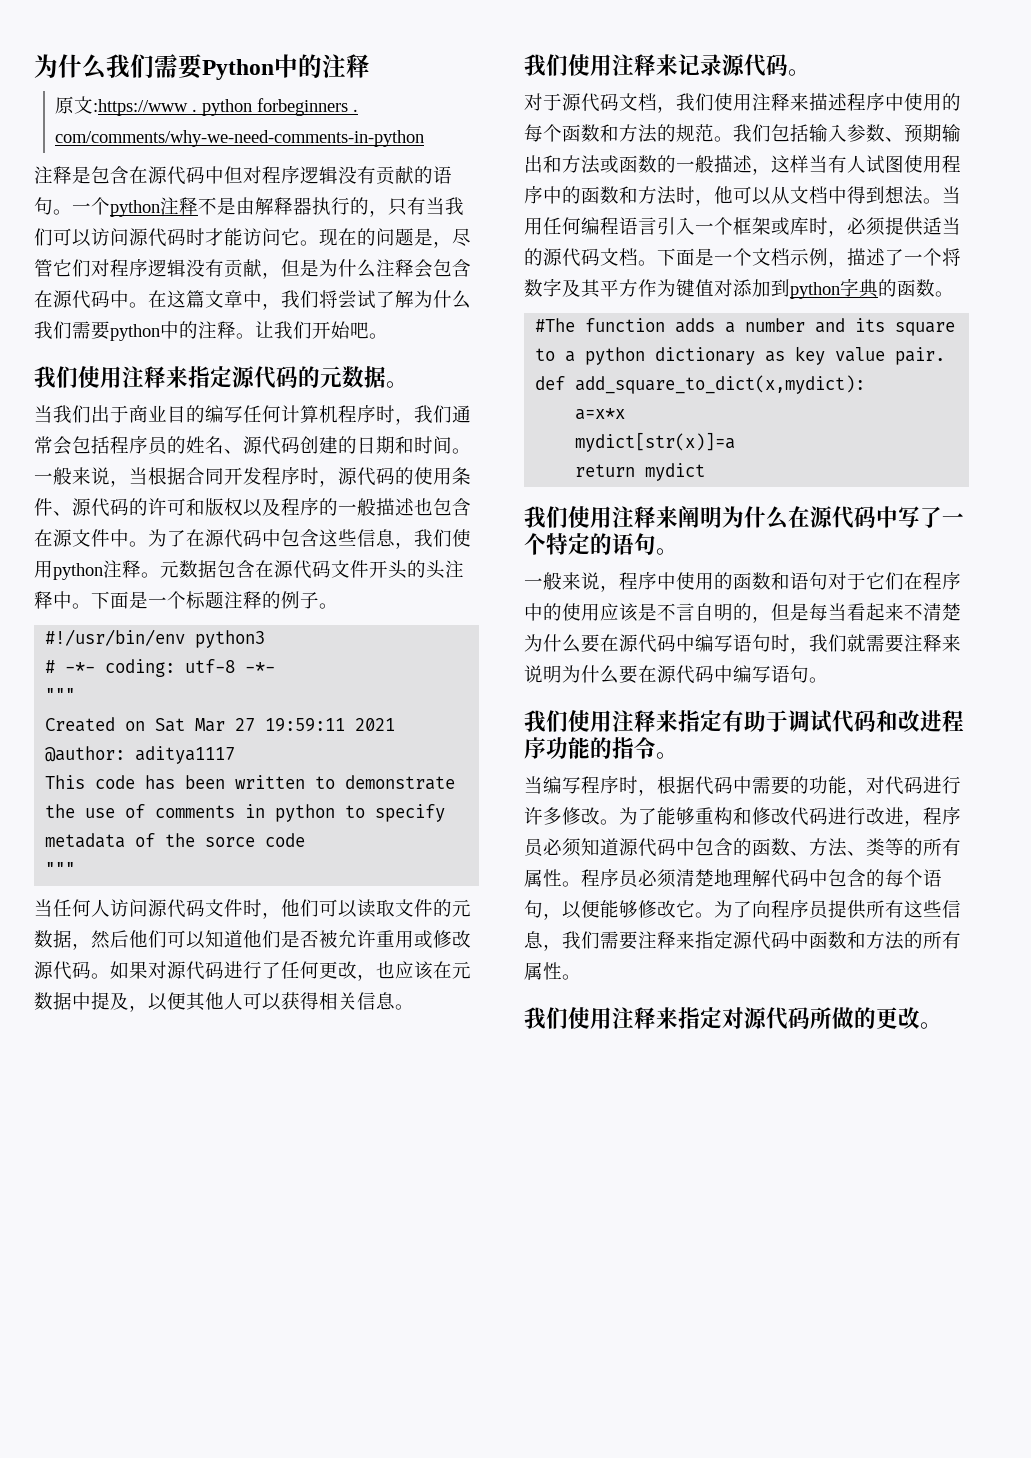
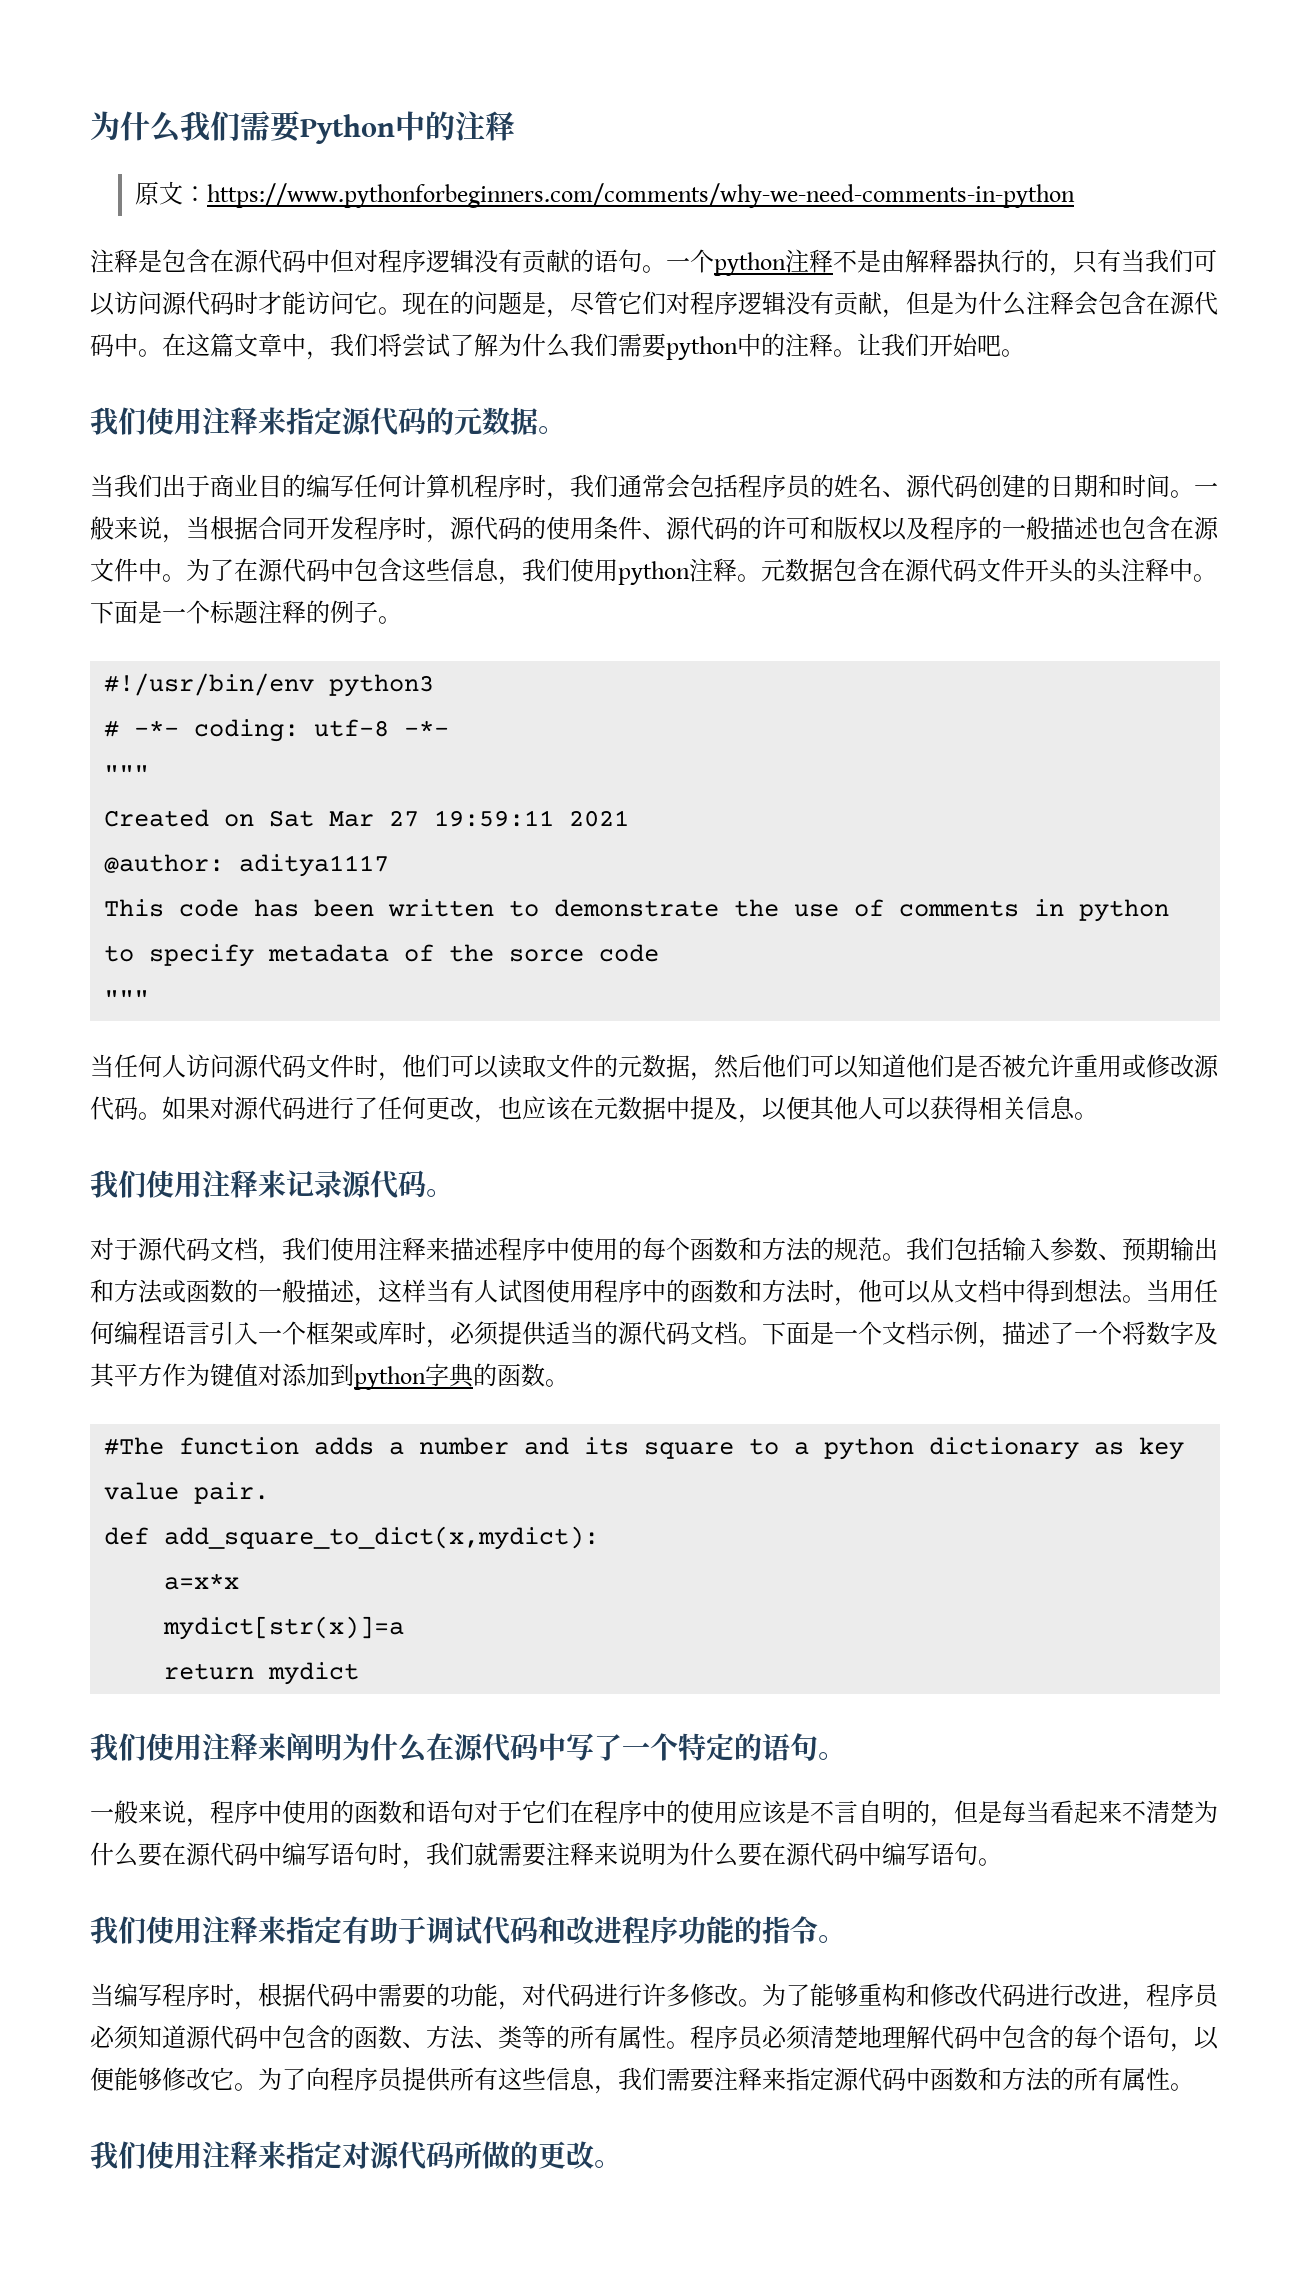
- 原文:https://www . python forbeginners . com/comments/why-we-need-comments-in-python
+ 原文：https://www.pythonforbeginners.com/comments/why-we-need-comments-in-python

